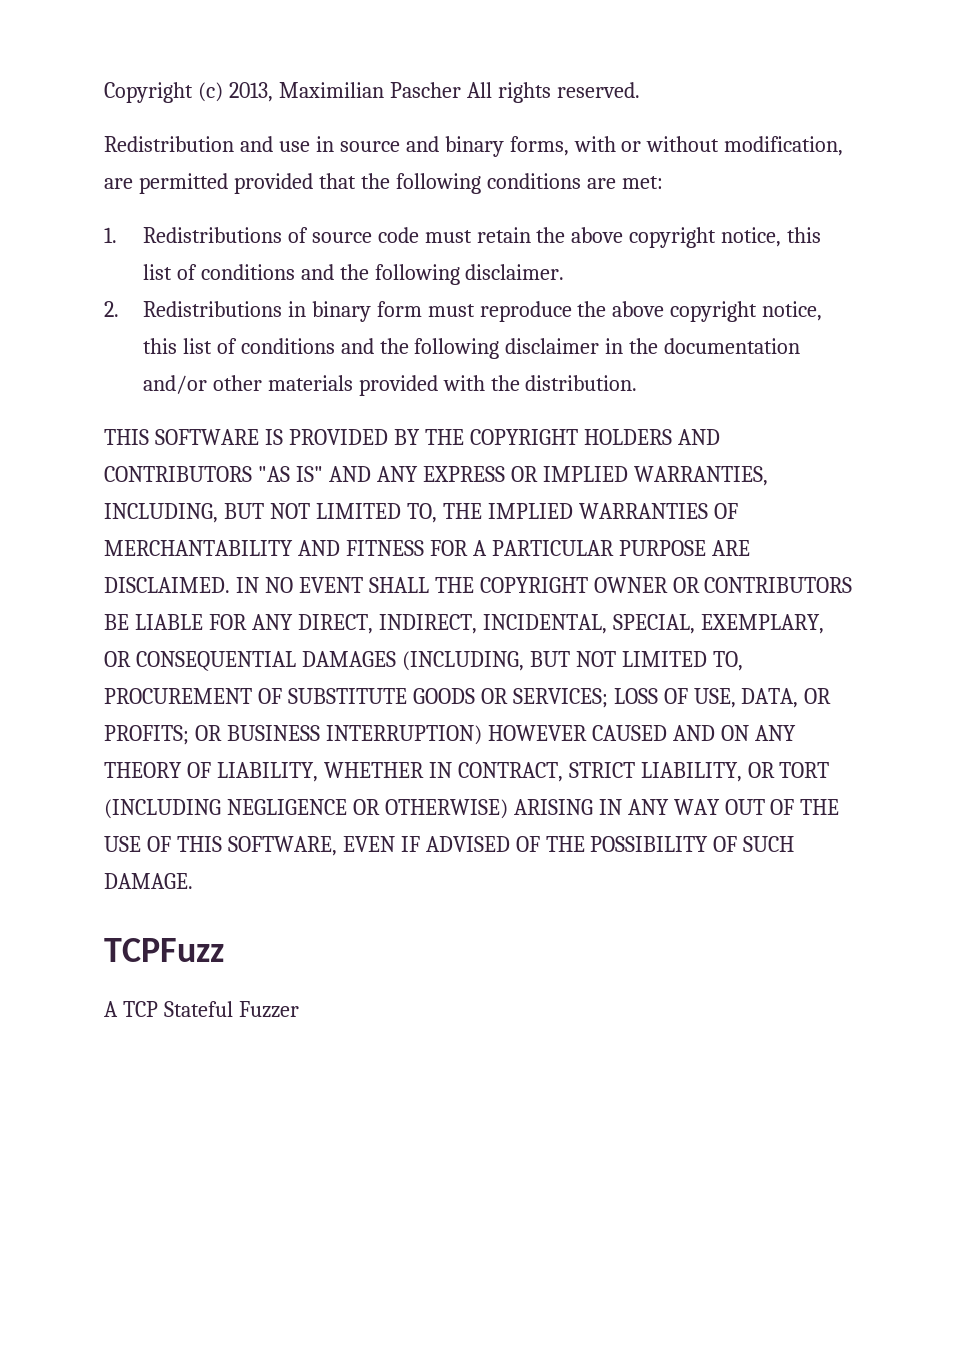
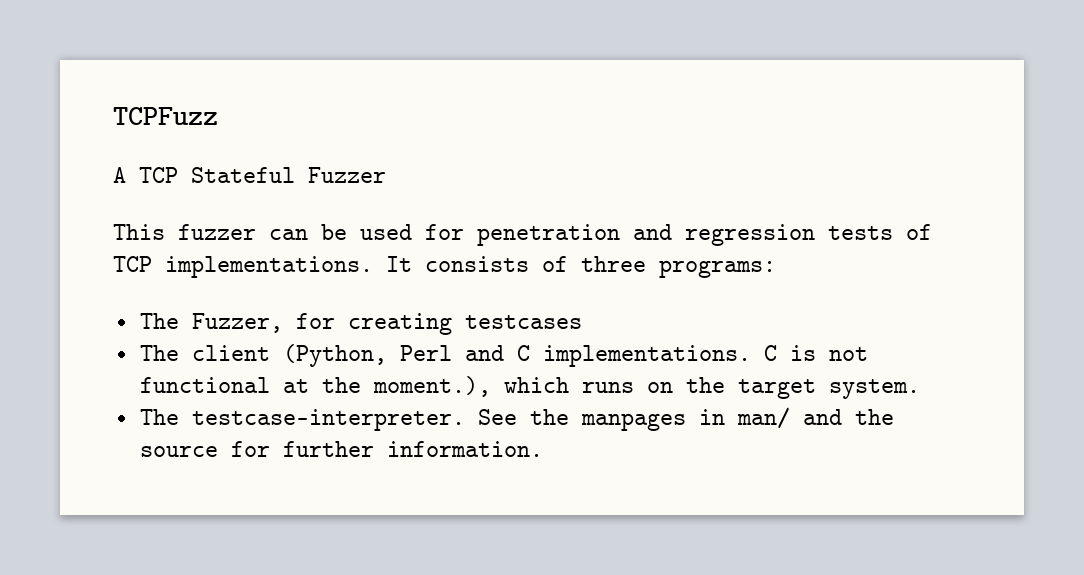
- Copyright (c) 2013, Maximilian Pascher All rights reserved.
- Redistribution and use in source and binary forms, with or without modification, are permitted provided that the following conditions are met:
- 1. Redistributions of source code must retain the above copyright notice, this list of conditions and the following disclaimer.
- 2. Redistributions in binary form must reproduce the above copyright notice, this list of conditions and the following disclaimer in the documentation and/or other materials provided with the distribution.
- THIS SOFTWARE IS PROVIDED BY THE COPYRIGHT HOLDERS AND CONTRIBUTORS "AS IS" AND ANY EXPRESS OR IMPLIED WARRANTIES, INCLUDING, BUT NOT LIMITED TO, THE IMPLIED WARRANTIES OF MERCHANTABILITY AND FITNESS FOR A PARTICULAR PURPOSE ARE DISCLAIMED. IN NO EVENT SHALL THE COPYRIGHT OWNER OR CONTRIBUTORS BE LIABLE FOR ANY DIRECT, INDIRECT, INCIDENTAL, SPECIAL, EXEMPLARY, OR CONSEQUENTIAL DAMAGES (INCLUDING, BUT NOT LIMITED TO, PROCUREMENT OF SUBSTITUTE GOODS OR SERVICES; LOSS OF USE, DATA, OR PROFITS; OR BUSINESS INTERRUPTION) HOWEVER CAUSED AND ON ANY THEORY OF LIABILITY, WHETHER IN CONTRACT, STRICT LIABILITY, OR TORT (INCLUDING NEGLIGENCE OR OTHERWISE) ARISING IN ANY WAY OUT OF THE USE OF THIS SOFTWARE, EVEN IF ADVISED OF THE POSSIBILITY OF SUCH DAMAGE.
+ This fuzzer can be used for penetration and regression tests of TCP implementations. It consists of three programs:
+ The Fuzzer, for creating testcases
+ The client (Python, Perl and C implementations. C is not functional at the moment.), which runs on the target system.
+ The testcase-interpreter. See the manpages in man/ and the source for further information.

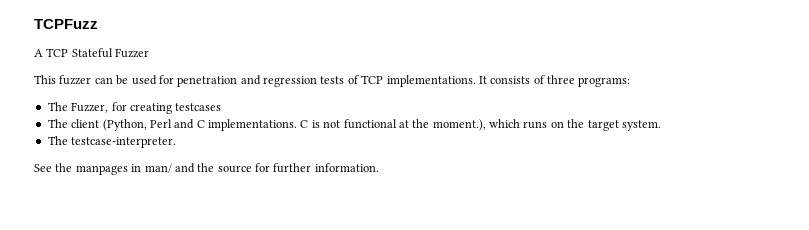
- The testcase-interpreter. See the manpages in man/ and the source for further information.
+ The testcase-interpreter.
+ See the manpages in man/ and the source for further information.

